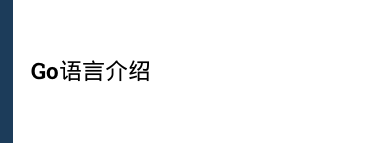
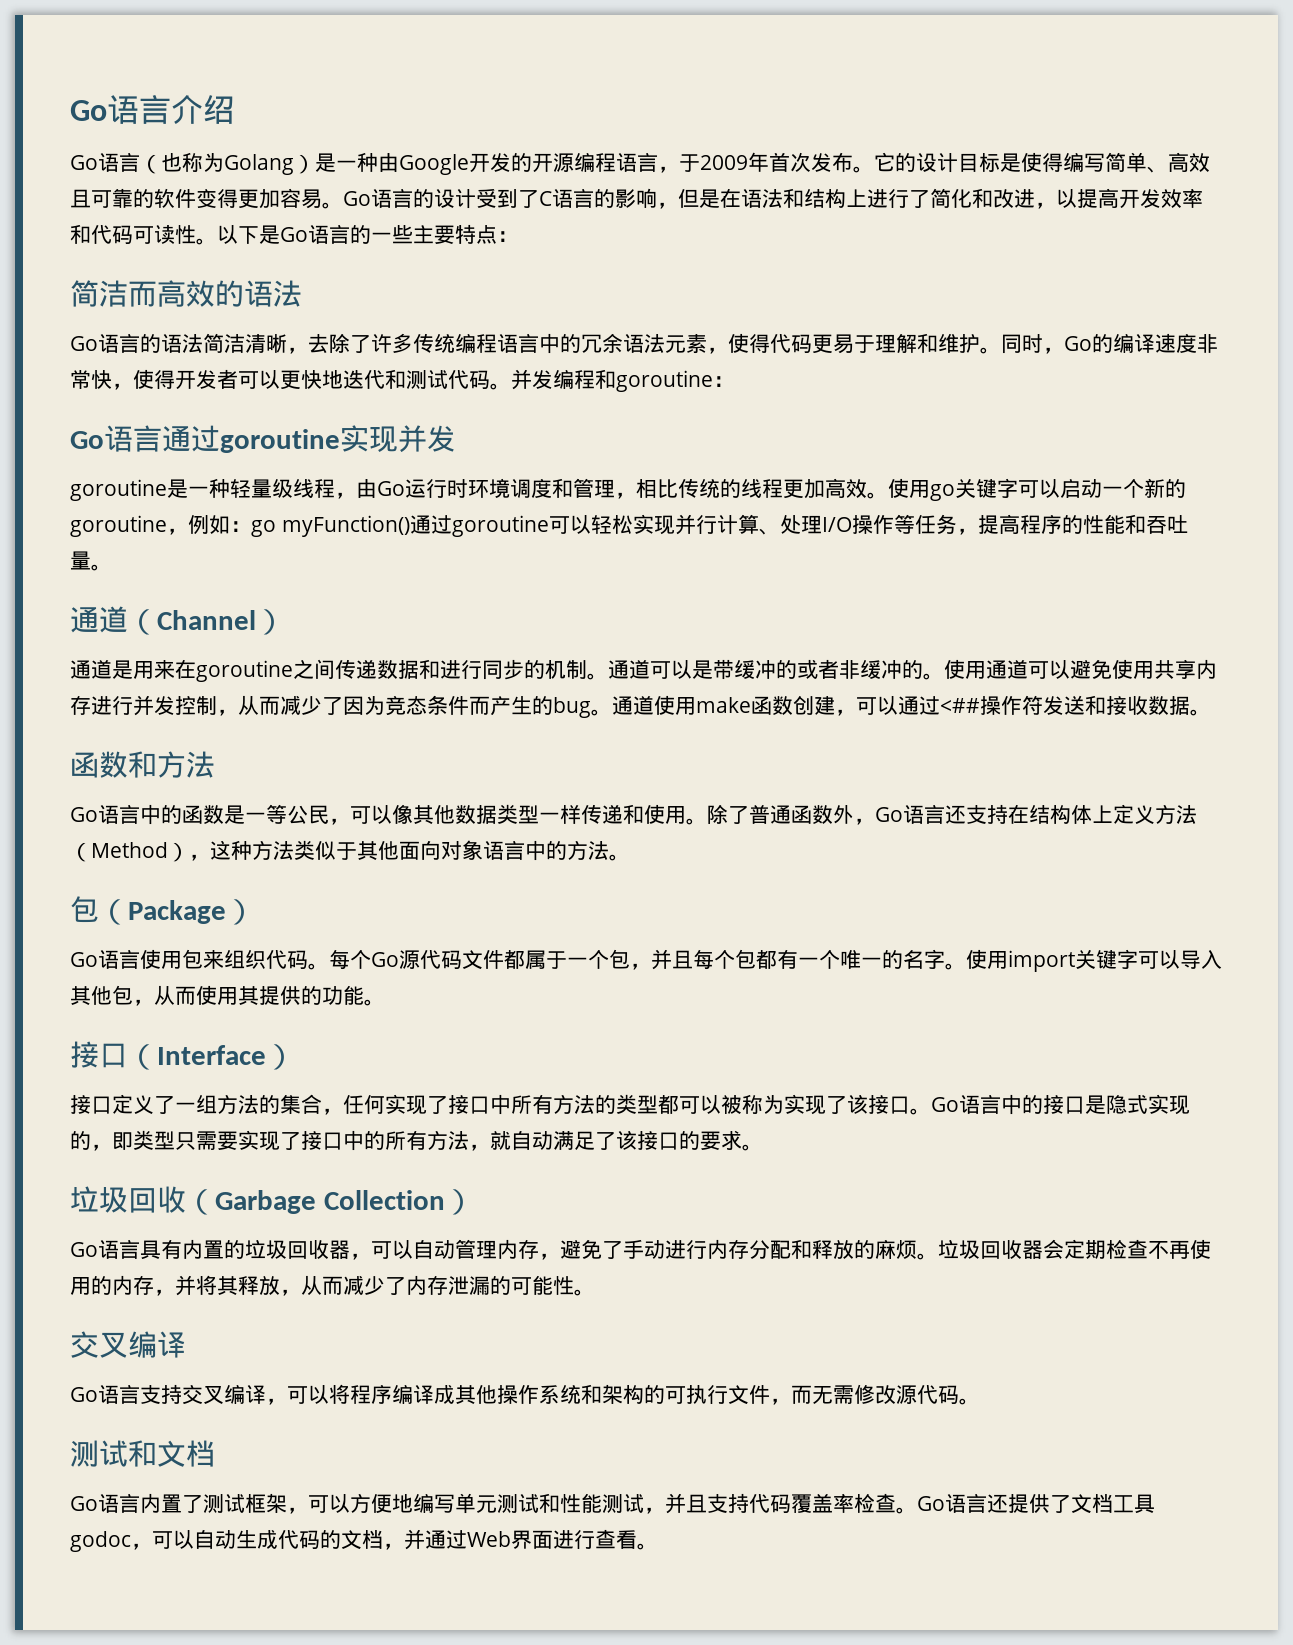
+ Go语言（也称为Golang）是一种由Google开发的开源编程语言，于2009年首次发布。它的设计目标是使得编写简单、高效且可靠的软件变得更加容易。Go语言的设计受到了C语言的影响，但是在语法和结构上进行了简化和改进，以提高开发效率和代码可读性。以下是Go语言的一些主要特点：
+ 简洁而高效的语法
+ Go语言的语法简洁清晰，去除了许多传统编程语言中的冗余语法元素，使得代码更易于理解和维护。同时，Go的编译速度非常快，使得开发者可以更快地迭代和测试代码。并发编程和goroutine：
+ Go语言通过goroutine实现并发
+ goroutine是一种轻量级线程，由Go运行时环境调度和管理，相比传统的线程更加高效。使用go关键字可以启动一个新的goroutine，例如：go myFunction()通过goroutine可以轻松实现并行计算、处理I/O操作等任务，提高程序的性能和吞吐量。
+ 通道（Channel）
+ 通道是用来在goroutine之间传递数据和进行同步的机制。通道可以是带缓冲的或者非缓冲的。使用通道可以避免使用共享内存进行并发控制，从而减少了因为竞态条件而产生的bug。通道使用make函数创建，可以通过<##操作符发送和接收数据。
+ 函数和方法
+ Go语言中的函数是一等公民，可以像其他数据类型一样传递和使用。除了普通函数外，Go语言还支持在结构体上定义方法（Method），这种方法类似于其他面向对象语言中的方法。
+ 包（Package）
+ Go语言使用包来组织代码。每个Go源代码文件都属于一个包，并且每个包都有一个唯一的名字。使用import关键字可以导入其他包，从而使用其提供的功能。
+ 接口（Interface）
+ 接口定义了一组方法的集合，任何实现了接口中所有方法的类型都可以被称为实现了该接口。Go语言中的接口是隐式实现的，即类型只需要实现了接口中的所有方法，就自动满足了该接口的要求。
+ 垃圾回收（Garbage Collection）
+ Go语言具有内置的垃圾回收器，可以自动管理内存，避免了手动进行内存分配和释放的麻烦。垃圾回收器会定期检查不再使用的内存，并将其释放，从而减少了内存泄漏的可能性。
+ 交叉编译
+ Go语言支持交叉编译，可以将程序编译成其他操作系统和架构的可执行文件，而无需修改源代码。
+ 测试和文档
+ Go语言内置了测试框架，可以方便地编写单元测试和性能测试，并且支持代码覆盖率检查。Go语言还提供了文档工具godoc，可以自动生成代码的文档，并通过Web界面进行查看。

